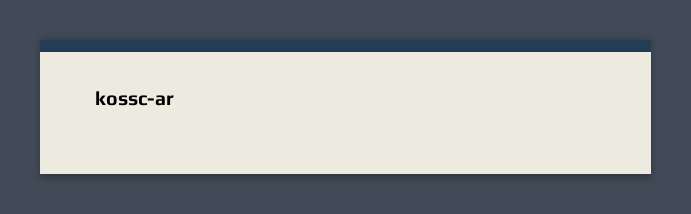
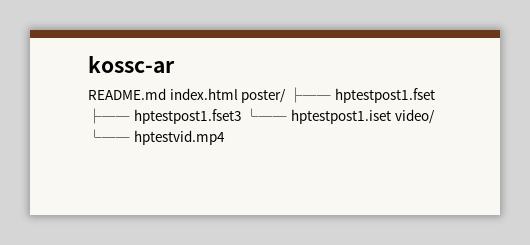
+ README.md index.html poster/ ├── hptestpost1.fset ├── hptestpost1.fset3 └── hptestpost1.iset video/ └── hptestvid.mp4

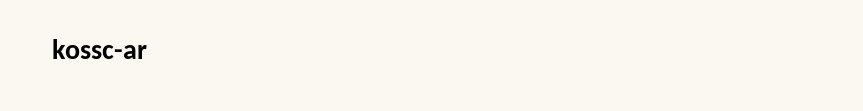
- README.md index.html poster/ ├── hptestpost1.fset ├── hptestpost1.fset3 └── hptestpost1.iset video/ └── hptestvid.mp4

